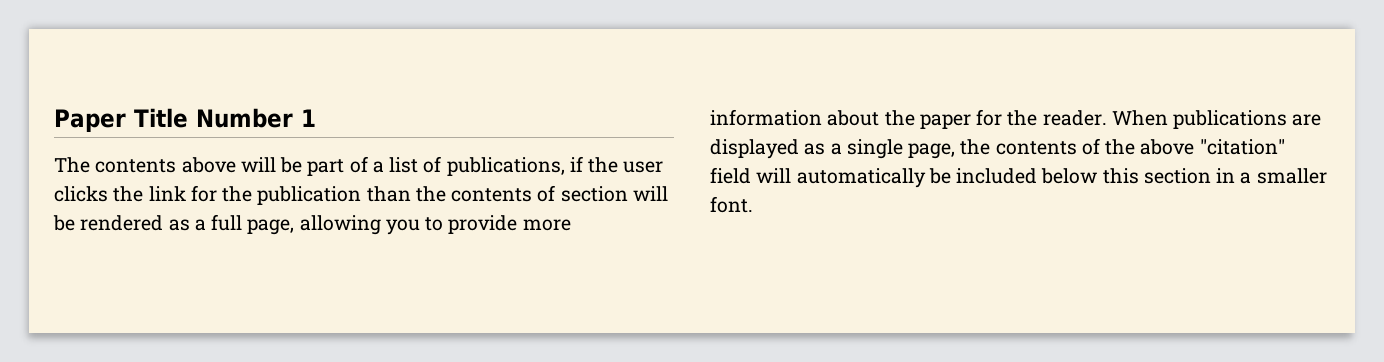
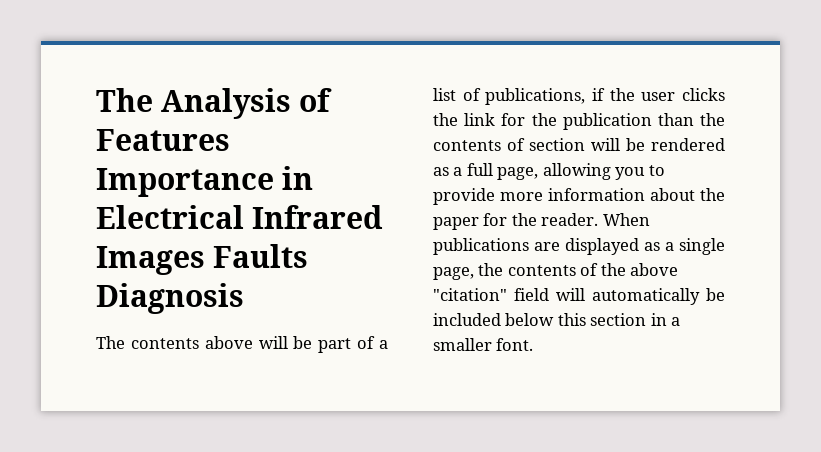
- Paper Title Number 1
+ The Analysis of Features Importance in Electrical Infrared Images Faults Diagnosis

